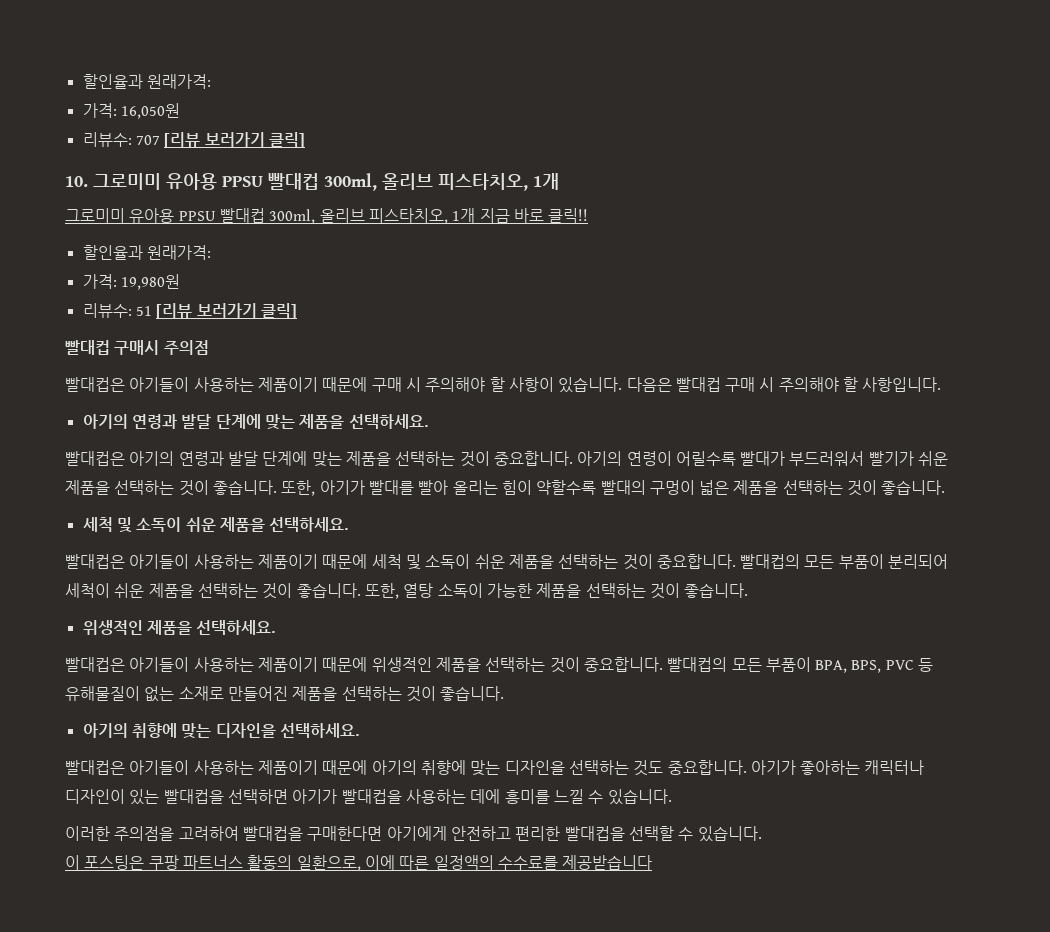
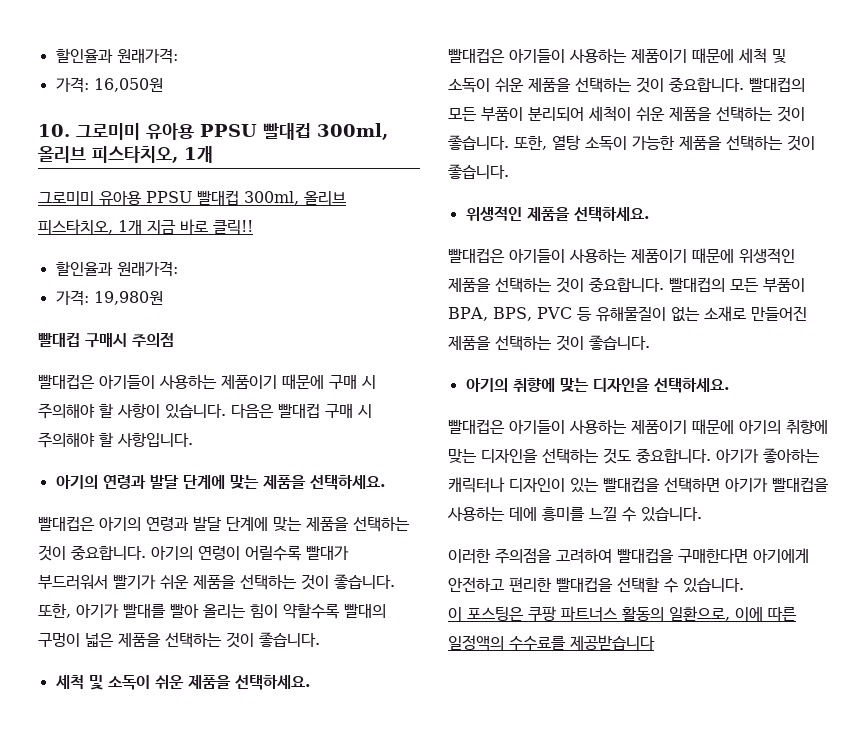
- 리뷰수: 707 [리뷰 보러가기 클릭]
- 리뷰수: 51 [리뷰 보러가기 클릭]

